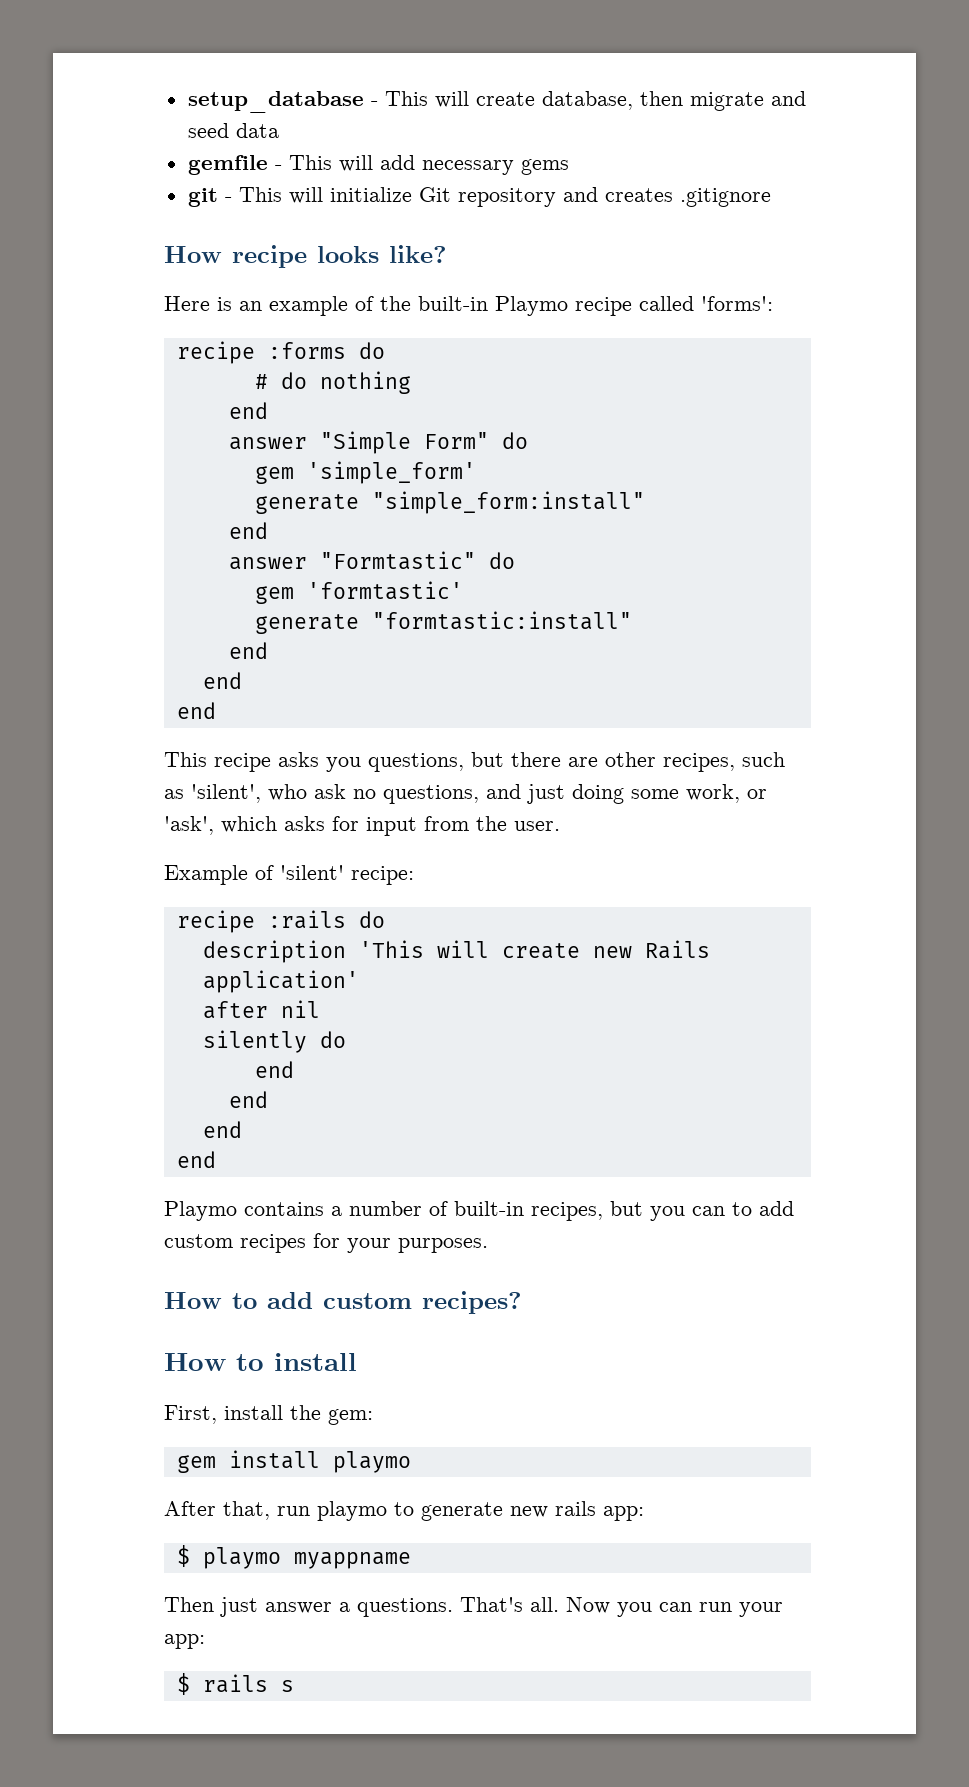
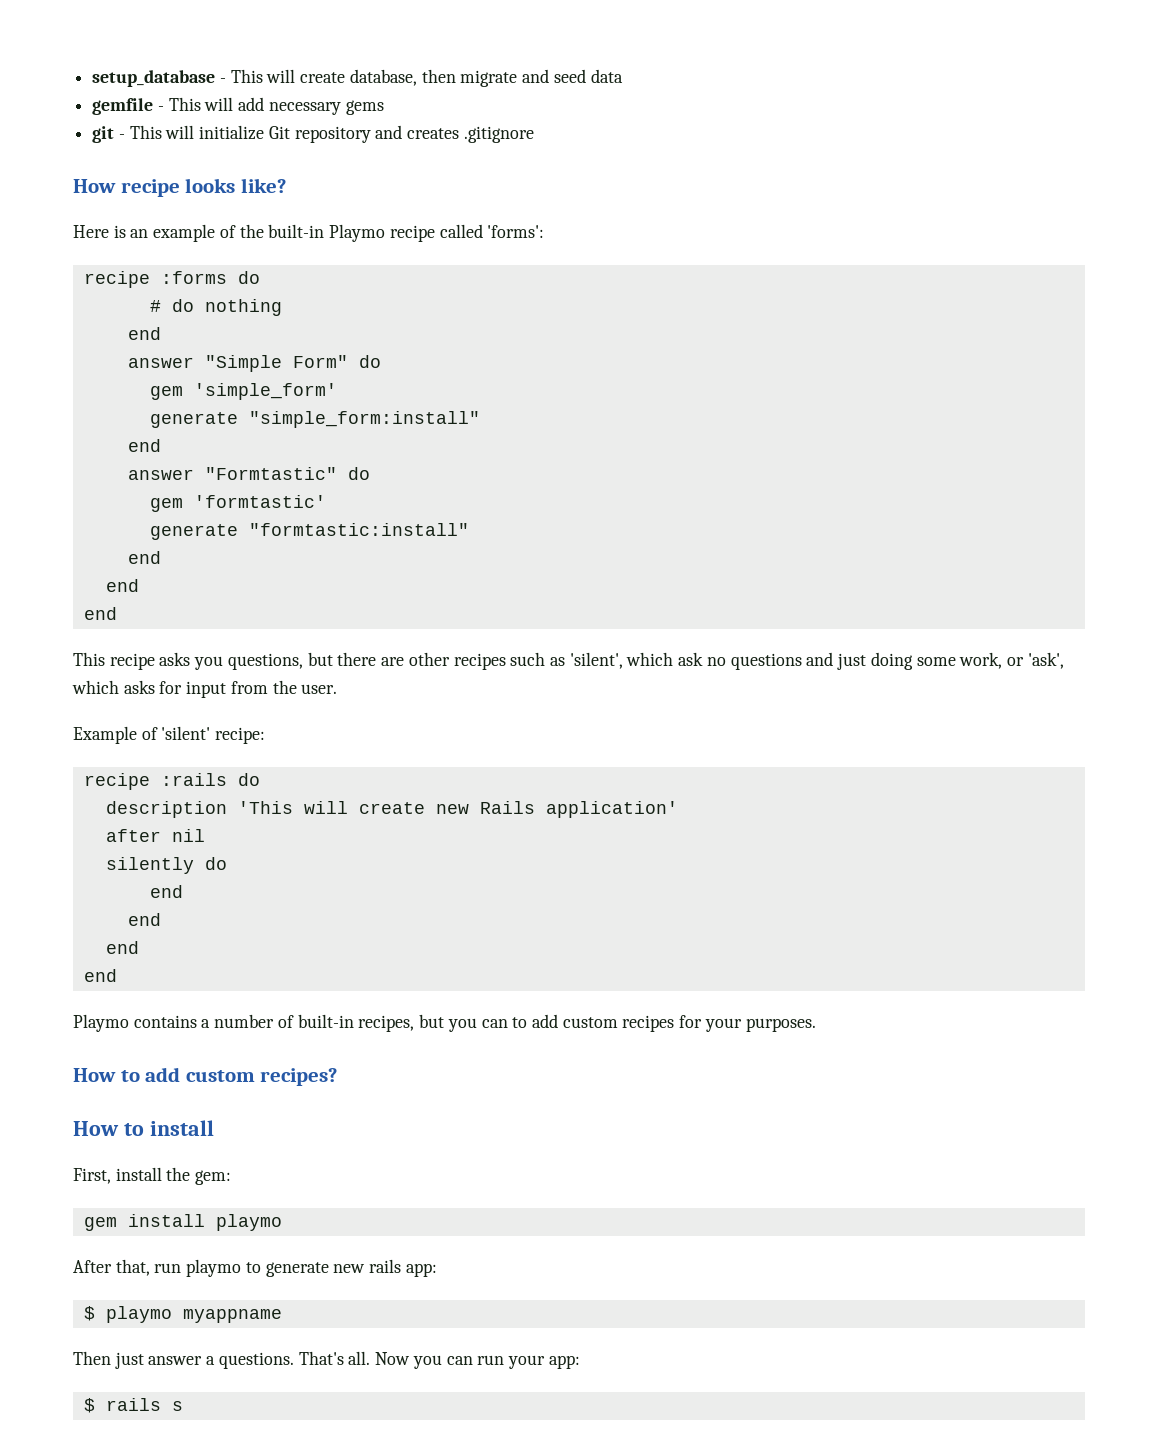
- This recipe asks you questions, but there are other recipes, such as 'silent', who ask no questions, and just doing some work, or 'ask', which asks for input from the user.
+ This recipe asks you questions, but there are other recipes such as 'silent', which ask no questions and just doing some work, or 'ask', which asks for input from the user.

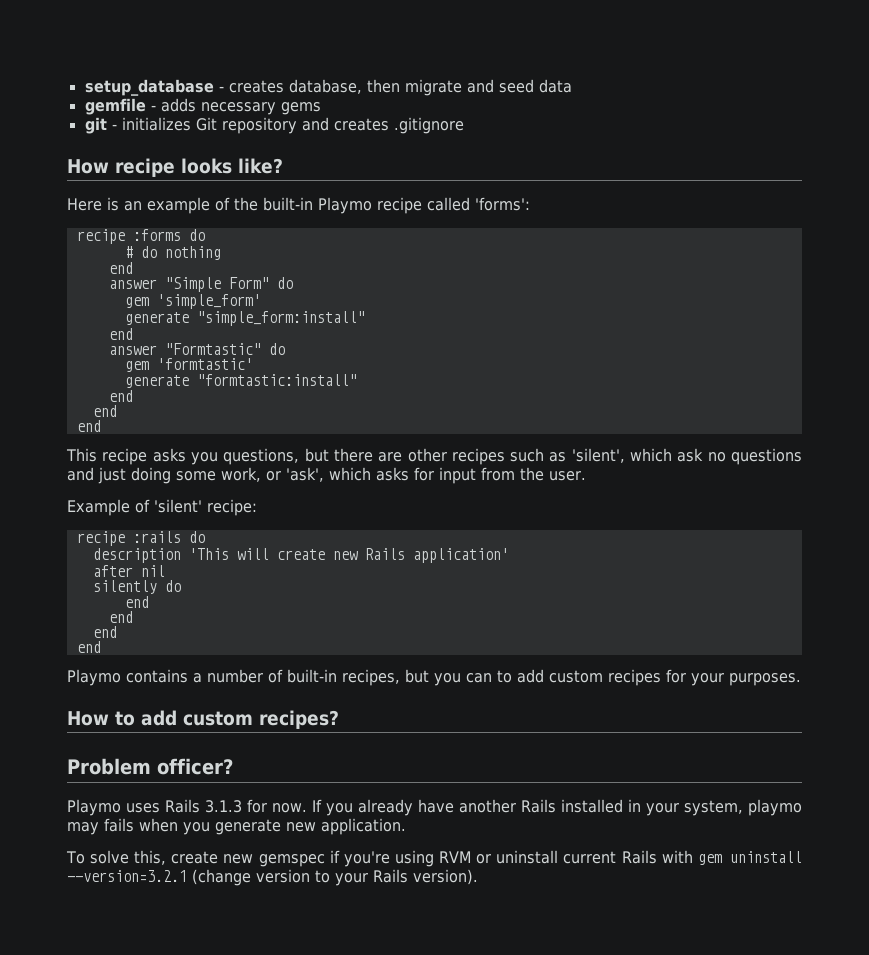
- setup_database - This will create database, then migrate and seed data
+ setup_database - creates database, then migrate and seed data
- gemfile - This will add necessary gems
+ gemfile - adds necessary gems
- git - This will initialize Git repository and creates .gitignore
+ git - initializes Git repository and creates .gitignore
- How to install
- First, install the gem:
- gem install playmo
- After that, run playmo to generate new rails app:
- $ playmo myappname
- Then just answer a questions. That's all. Now you can run your app:
- $ rails s
+ Problem officer?
+ Playmo uses Rails 3.1.3 for now. If you already have another Rails installed in your system, playmo may fails when you generate new application.
+ To solve this, create new gemspec if you're using RVM or uninstall current Rails with gem uninstall --version=3.2.1 (change version to your Rails version).

